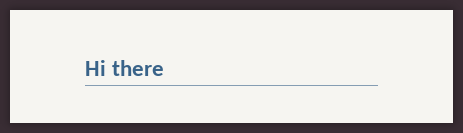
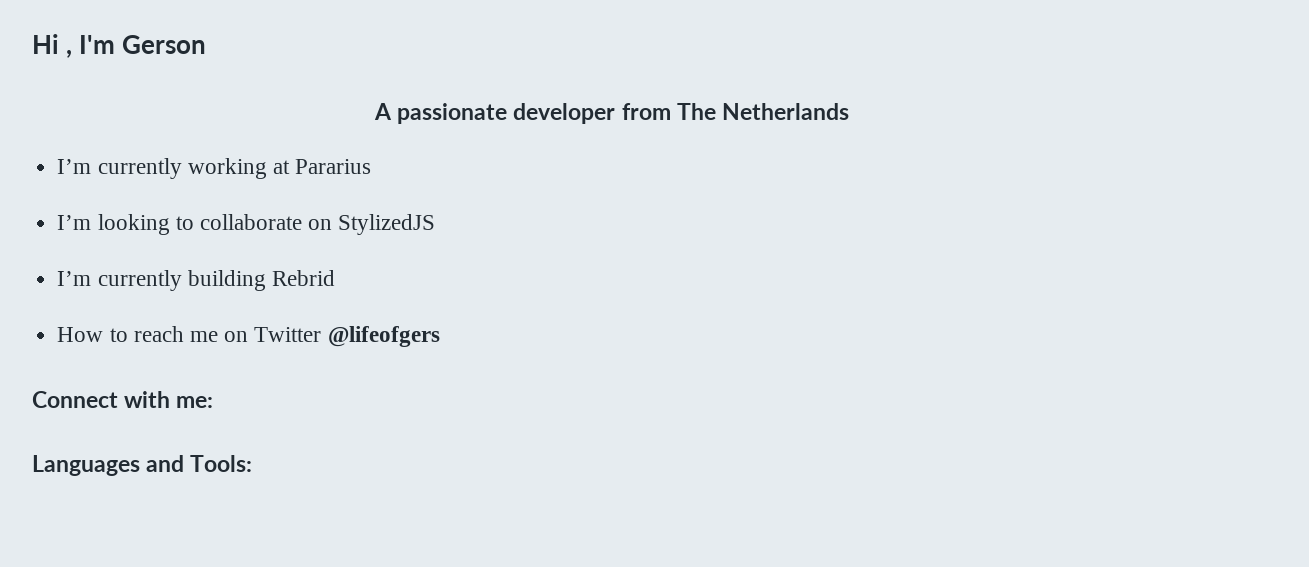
- Hi there
+ Hi , I'm Gerson
+ A passionate developer from The Netherlands
+ I’m currently working at Pararius
+ I’m looking to collaborate on StylizedJS
+ I’m currently building Rebrid
+ How to reach me on Twitter @lifeofgers
+ Connect with me:
+ Languages and Tools:

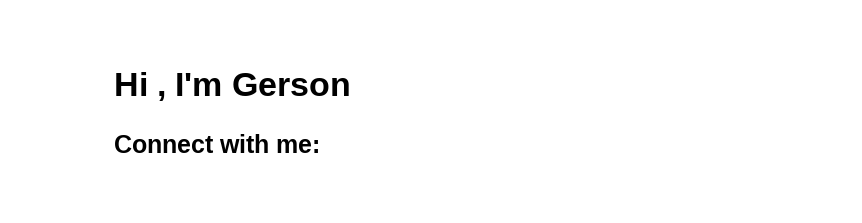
- A passionate developer from The Netherlands
- I’m currently working at Pararius
- I’m looking to collaborate on StylizedJS
- I’m currently building Rebrid
- How to reach me on Twitter @lifeofgers
- Languages and Tools:

